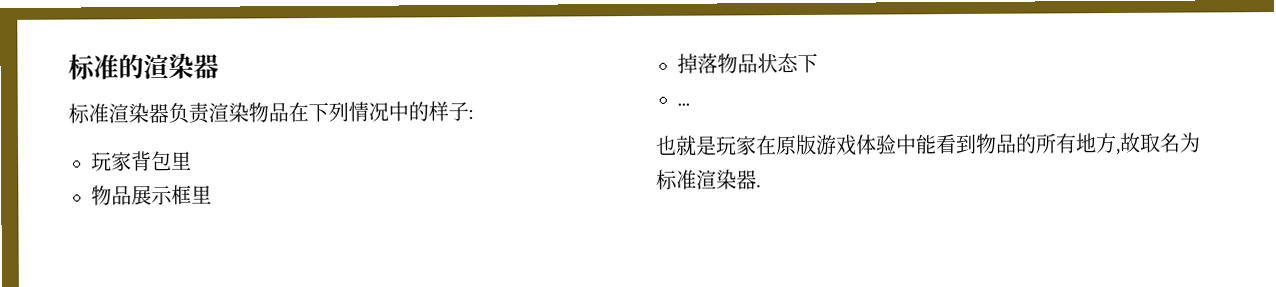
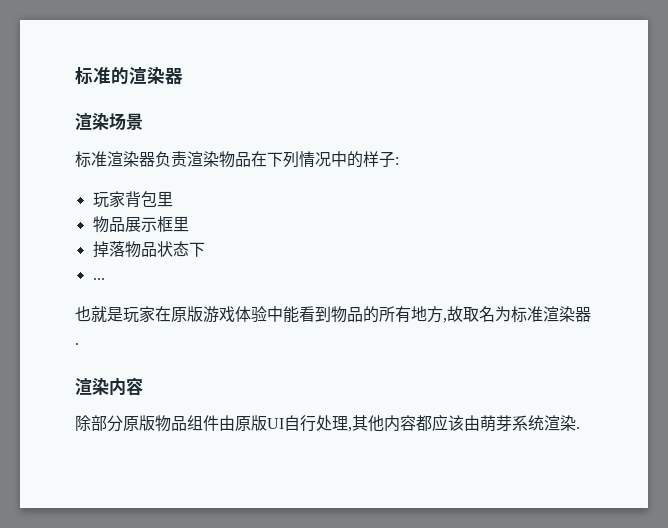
+ 渲染场景
+ 渲染内容
+ 除部分原版物品组件由原版UI自行处理,其他内容都应该由萌芽系统渲染.

